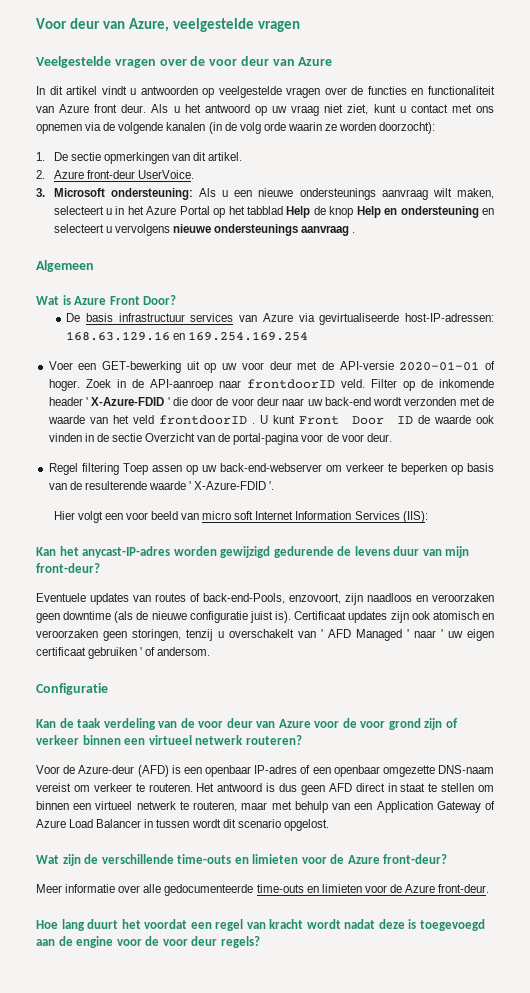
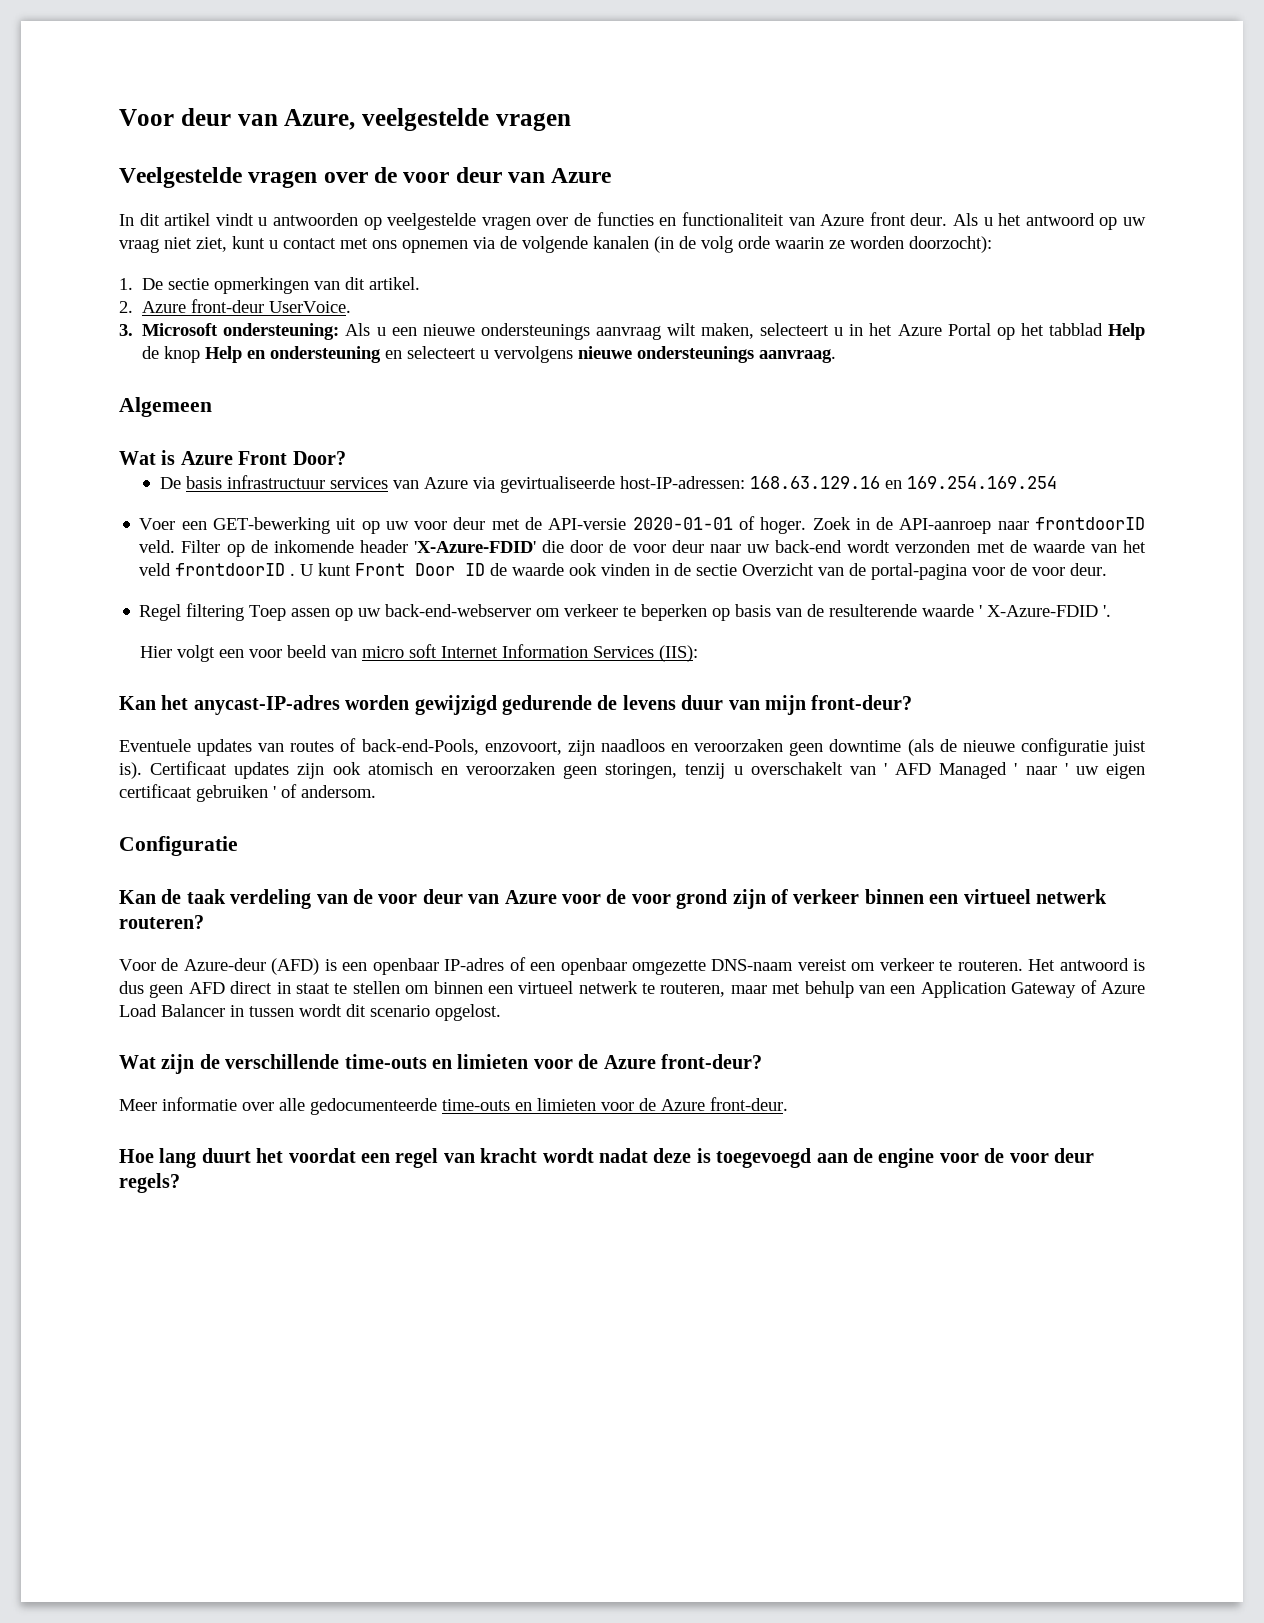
- 3. Microsoft ondersteuning: Als u een nieuwe ondersteunings aanvraag wilt maken, selecteert u in het Azure Portal op het tabblad Help de knop Help en ondersteuning en selecteert u vervolgens nieuwe ondersteunings aanvraag .
+ 3. Microsoft ondersteuning: Als u een nieuwe ondersteunings aanvraag wilt maken, selecteert u in het Azure Portal op het tabblad Help de knop Help en ondersteuning en selecteert u vervolgens nieuwe ondersteunings aanvraag.
- Filter op de inkomende header ' X-Azure-FDID ' die door de voor deur naar uw back-end wordt verzonden met de waarde van het veld frontdoorID .
+ Filter op de inkomende header 'X-Azure-FDID' die door de voor deur naar uw back-end wordt verzonden met de waarde van het veld frontdoorID .

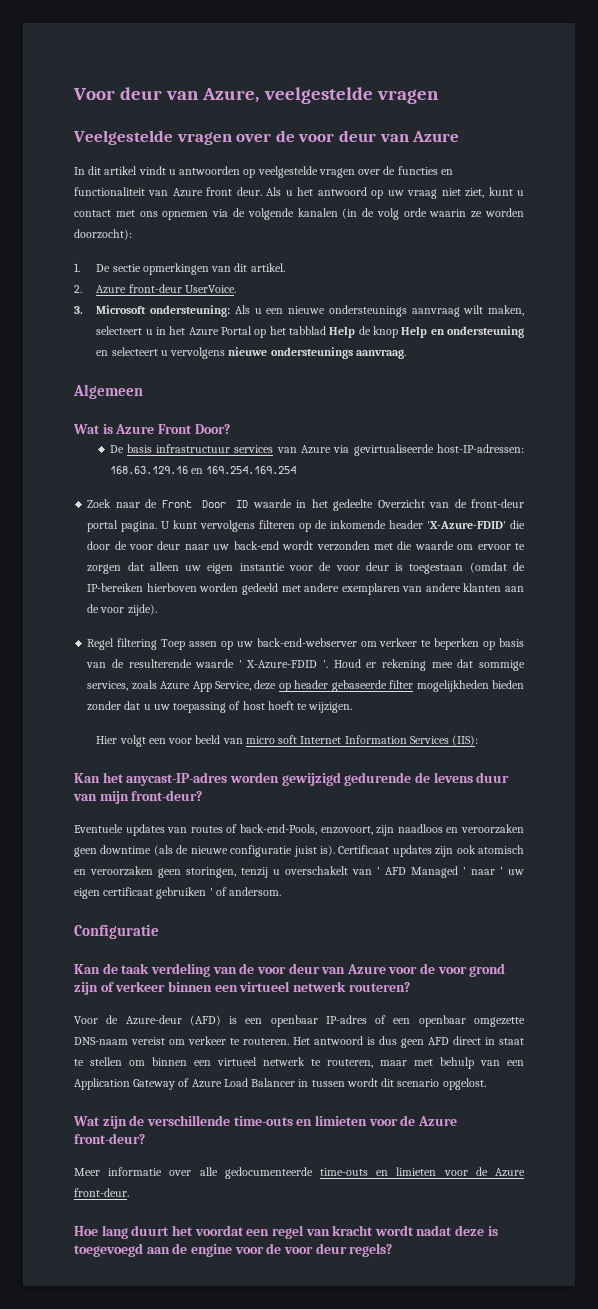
- Voer een GET-bewerking uit op uw voor deur met de API-versie 2020-01-01 of hoger. Zoek in de API-aanroep naar frontdoorID veld. Filter op de inkomende header 'X-Azure-FDID' die door de voor deur naar uw back-end wordt verzonden met de waarde van het veld frontdoorID . U kunt Front Door ID de waarde ook vinden in de sectie Overzicht van de portal-pagina voor de voor deur.
+ Zoek naar de Front Door ID waarde in het gedeelte Overzicht van de front-deur portal pagina. U kunt vervolgens filteren op de inkomende header 'X-Azure-FDID' die door de voor deur naar uw back-end wordt verzonden met die waarde om ervoor te zorgen dat alleen uw eigen instantie voor de voor deur is toegestaan (omdat de IP-bereiken hierboven worden gedeeld met andere exemplaren van andere klanten aan de voor zijde).
+ Houd er rekening mee dat sommige services, zoals Azure App Service, deze op header gebaseerde filter mogelijkheden bieden zonder dat u uw toepassing of host hoeft te wijzigen.

